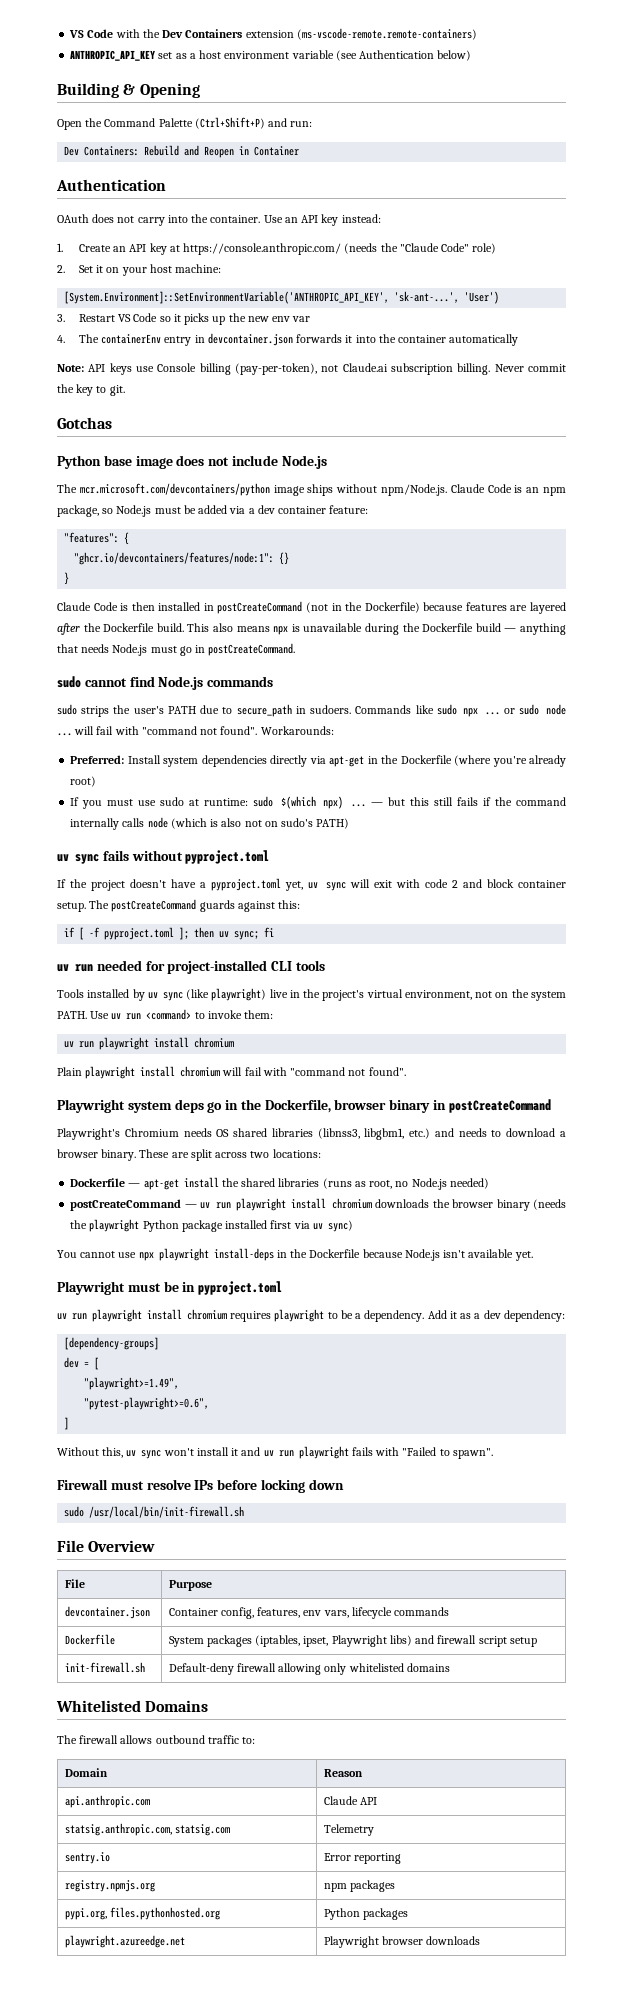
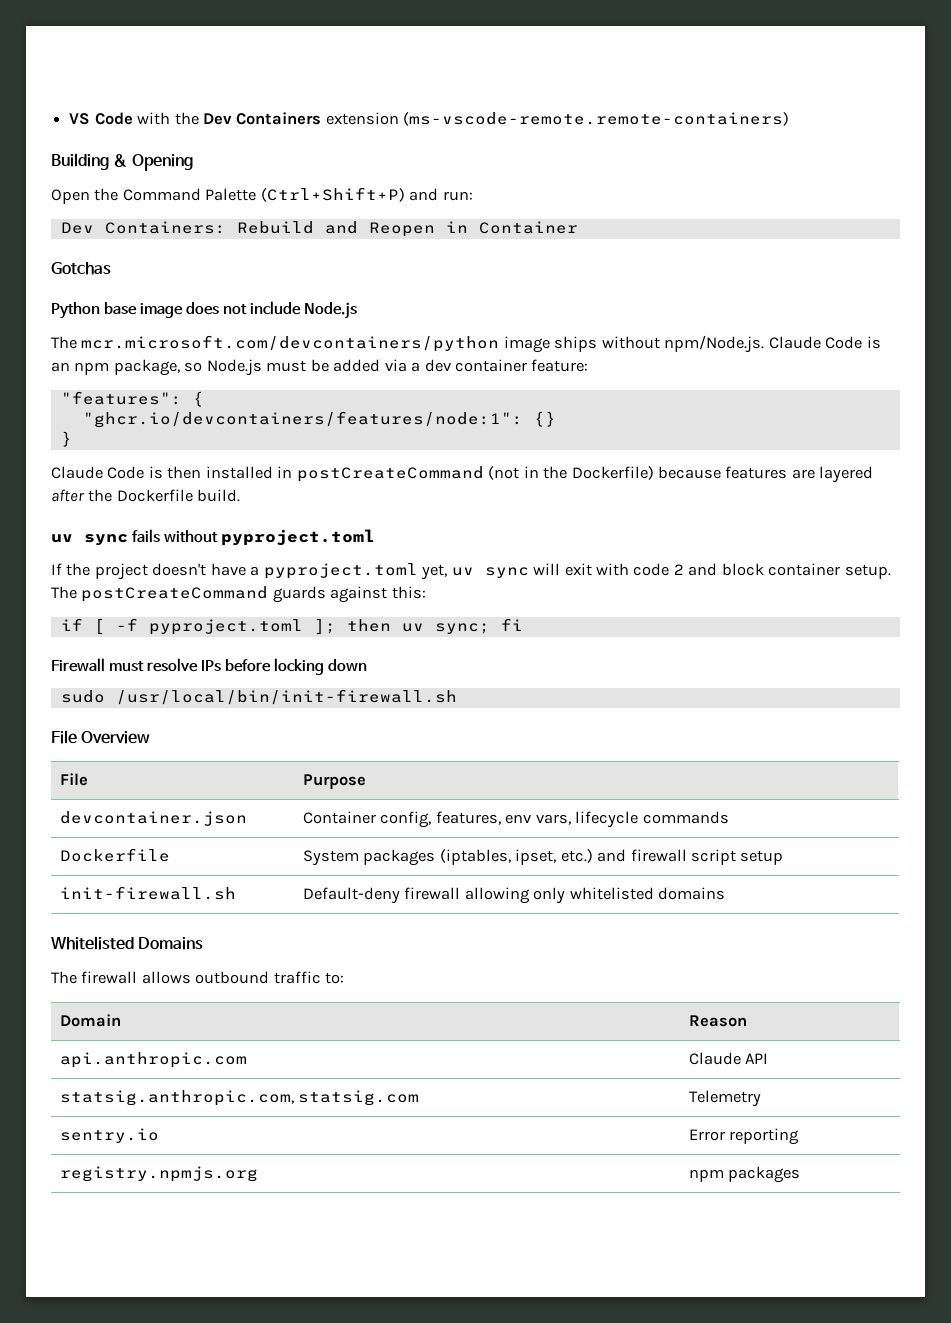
- ANTHROPIC_API_KEY set as a host environment variable (see Authentication below)
  Dev Containers: Rebuild and Reopen in Container
- Authentication
- OAuth does not carry into the container. Use an API key instead:
- 1. Create an API key at https://console.anthropic.com/ (needs the "Claude Code" role)
- 2. Set it on your host machine:
- [System.Environment]::SetEnvironmentVariable('ANTHROPIC_API_KEY', 'sk-ant-...', 'User')
- 3. Restart VS Code so it picks up the new env var
- 4. The containerEnv entry in devcontainer.json forwards it into the container automatically
- Note: API keys use Console billing (pay-per-token), not Claude.ai subscription billing. Never commit the key to git.
- This also means npx is unavailable during the Dockerfile build — anything that needs Node.js must go in postCreateCommand.
- sudo cannot find Node.js commands
- sudo strips the user's PATH due to secure_path in sudoers. Commands like sudo npx ... or sudo node ... will fail with "command not found". Workarounds:
- Preferred: Install system dependencies directly via apt-get in the Dockerfile (where you're already root)
- If you must use sudo at runtime: sudo $(which npx) ... — but this still fails if the command internally calls node (which is also not on sudo's PATH)
- uv run needed for project-installed CLI tools
- Tools installed by uv sync (like playwright) live in the project's virtual environment, not on the system PATH. Use uv run <command> to invoke them:
- uv run playwright install chromium
- Plain playwright install chromium will fail with "command not found".
- Playwright system deps go in the Dockerfile, browser binary in postCreateCommand
- Playwright's Chromium needs OS shared libraries (libnss3, libgbm1, etc.) and needs to download a browser binary. These are split across two locations:
- Dockerfile — apt-get install the shared libraries (runs as root, no Node.js needed)
- postCreateCommand — uv run playwright install chromium downloads the browser binary (needs the playwright Python package installed first via uv sync)
- You cannot use npx playwright install-deps in the Dockerfile because Node.js isn't available yet.
- Playwright must be in pyproject.toml
- uv run playwright install chromium requires playwright to be a dependency. Add it as a dev dependency:
- [dependency-groups]
- dev = [
- "playwright>=1.49",
- "pytest-playwright>=0.6",
- ]
- Without this, uv sync won't install it and uv run playwright fails with "Failed to spawn".
- Dockerfile | System packages (iptables, ipset, Playwright libs) and firewall script setup
+ Dockerfile | System packages (iptables, ipset, etc.) and firewall script setup
- pypi.org, files.pythonhosted.org | Python packages
- playwright.azureedge.net | Playwright browser downloads

